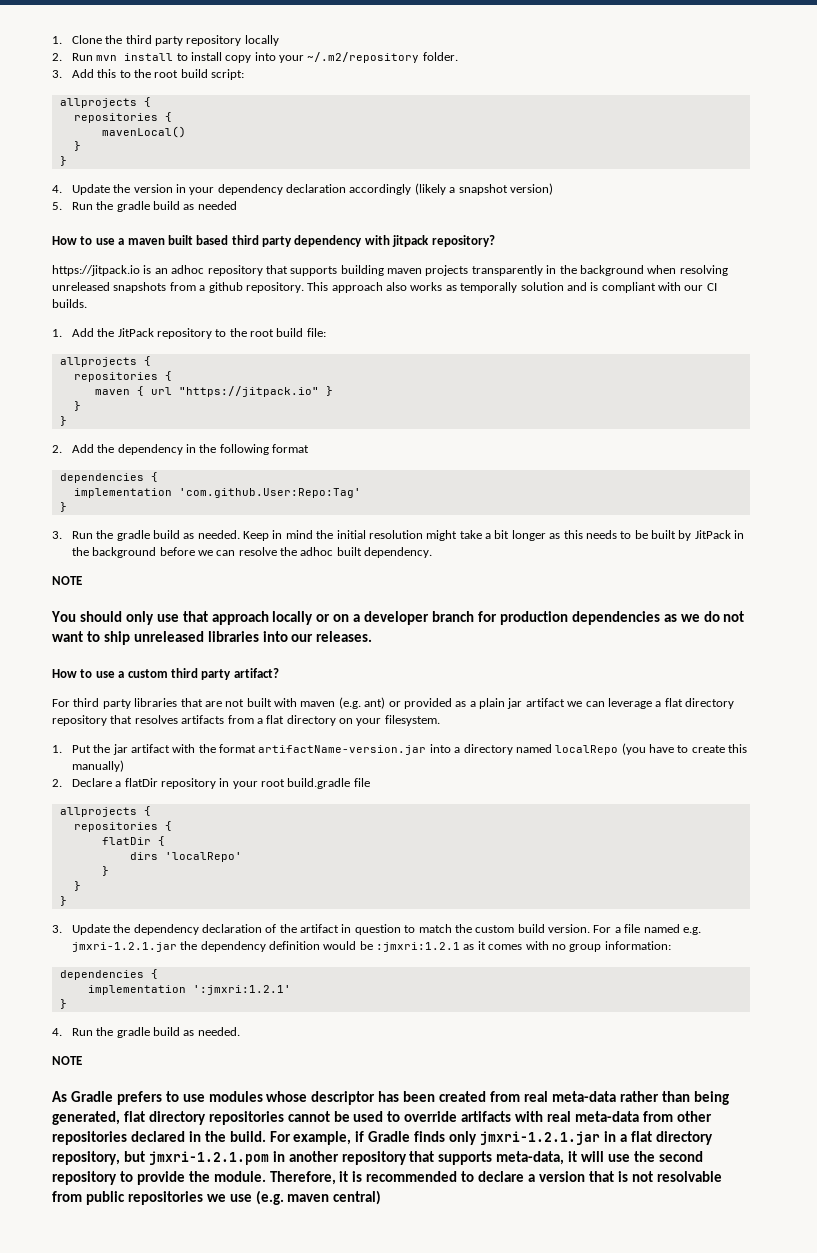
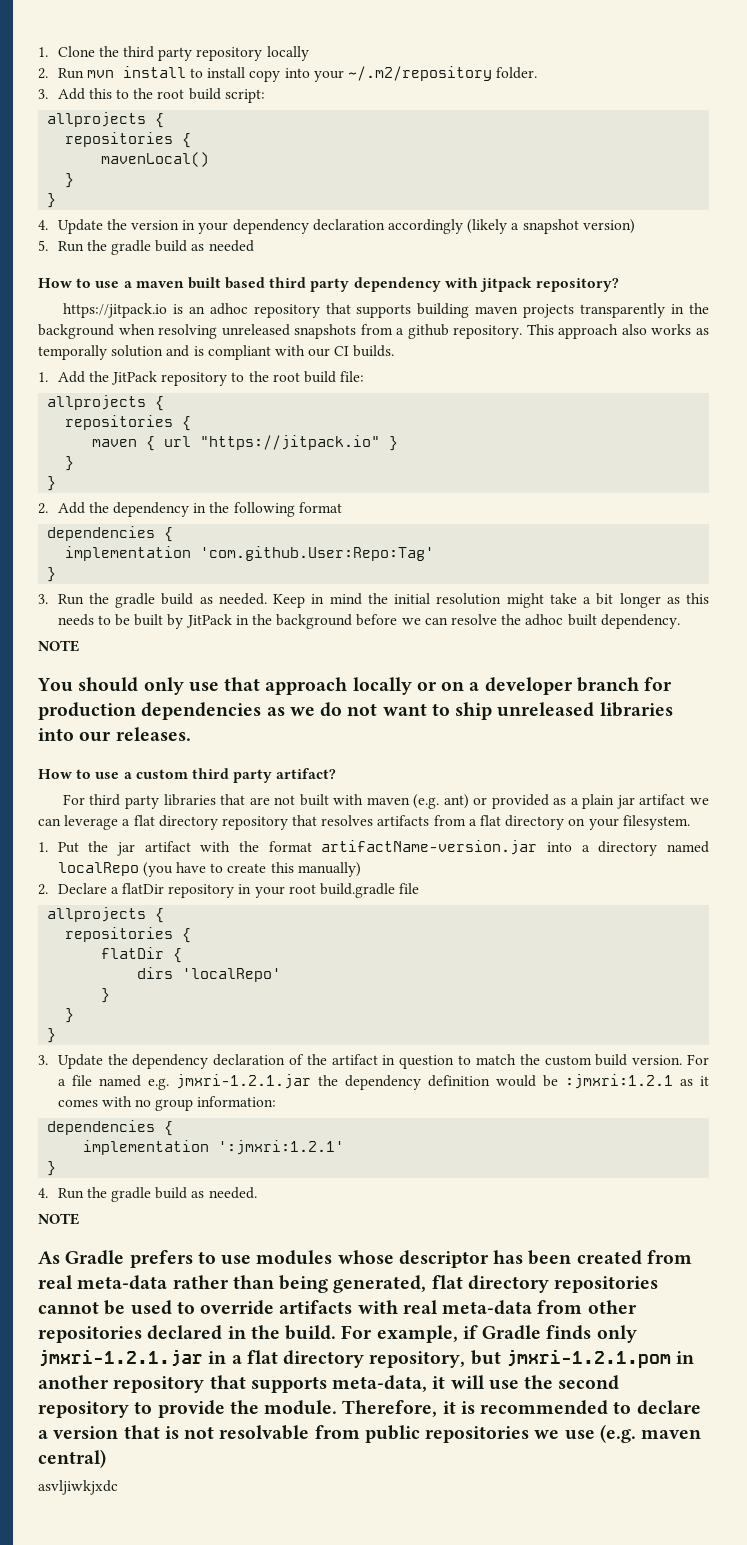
+ asvljiwkjxdc

